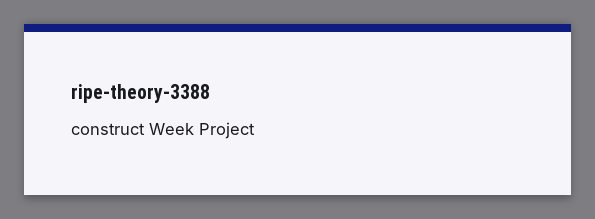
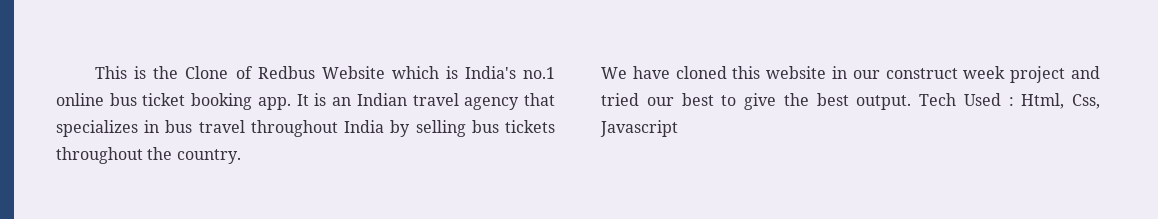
- ripe-theory-3388
- construct Week Project
+ This is the Clone of Redbus Website which is India's no.1 online bus ticket booking app. It is an Indian travel agency that specializes in bus travel throughout India by selling bus tickets throughout the country.
+ We have cloned this website in our construct week project and tried our best to give the best output. Tech Used : Html, Css, Javascript

